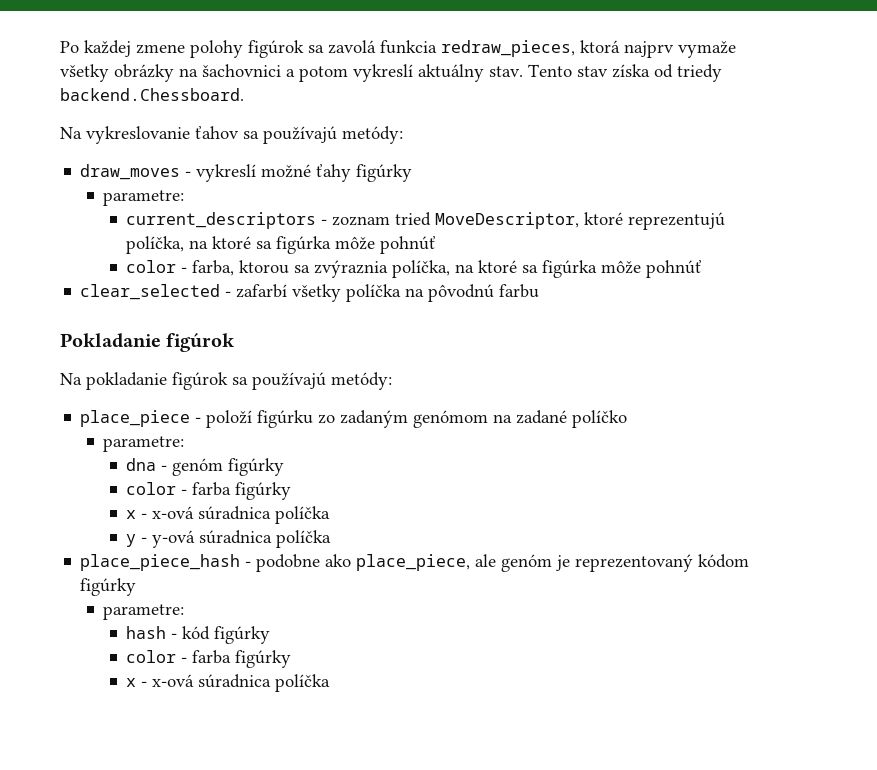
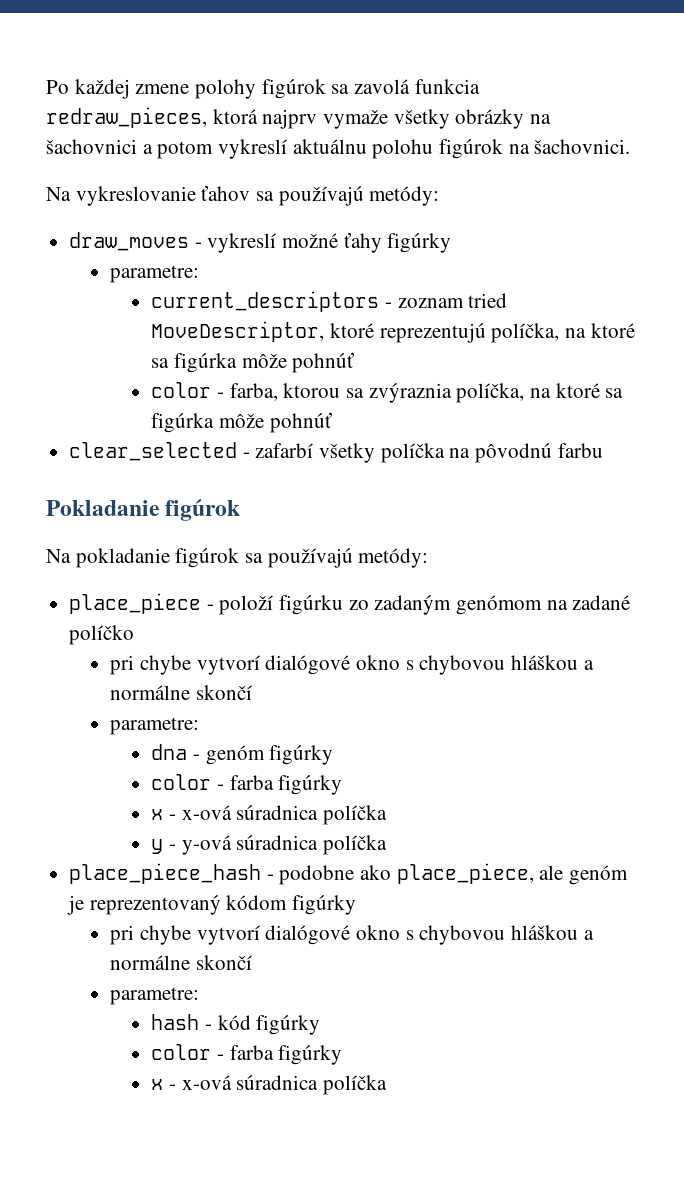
- Po každej zmene polohy figúrok sa zavolá funkcia redraw_pieces, ktorá najprv vymaže všetky obrázky na šachovnici a potom vykreslí aktuálny stav. Tento stav získa od triedy backend.Chessboard.
+ Po každej zmene polohy figúrok sa zavolá funkcia redraw_pieces, ktorá najprv vymaže všetky obrázky na šachovnici a potom vykreslí aktuálnu polohu figúrok na šachovnici.
  place_piece - položí figúrku zo zadaným genómom na zadané políčko
+ pri chybe vytvorí dialógové okno s chybovou hláškou a normálne skončí
  place_piece_hash - podobne ako place_piece, ale genóm je reprezentovaný kódom figúrky
+ pri chybe vytvorí dialógové okno s chybovou hláškou a normálne skončí

